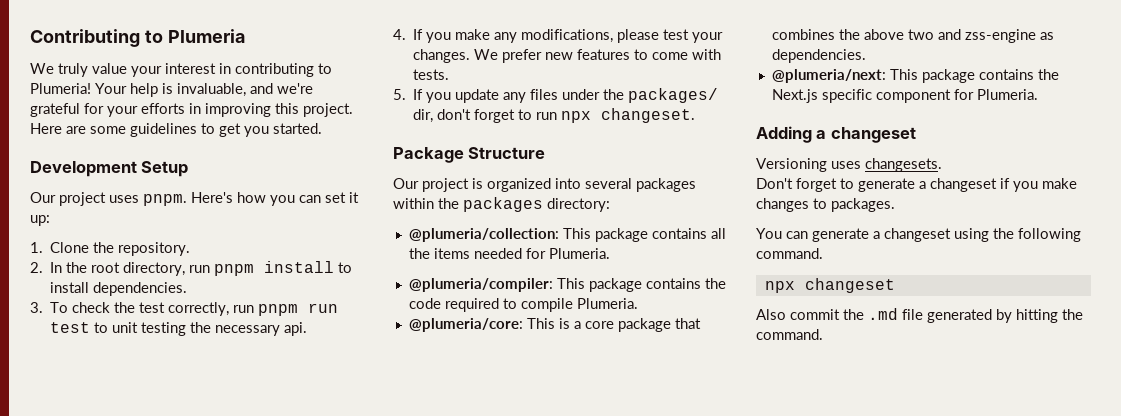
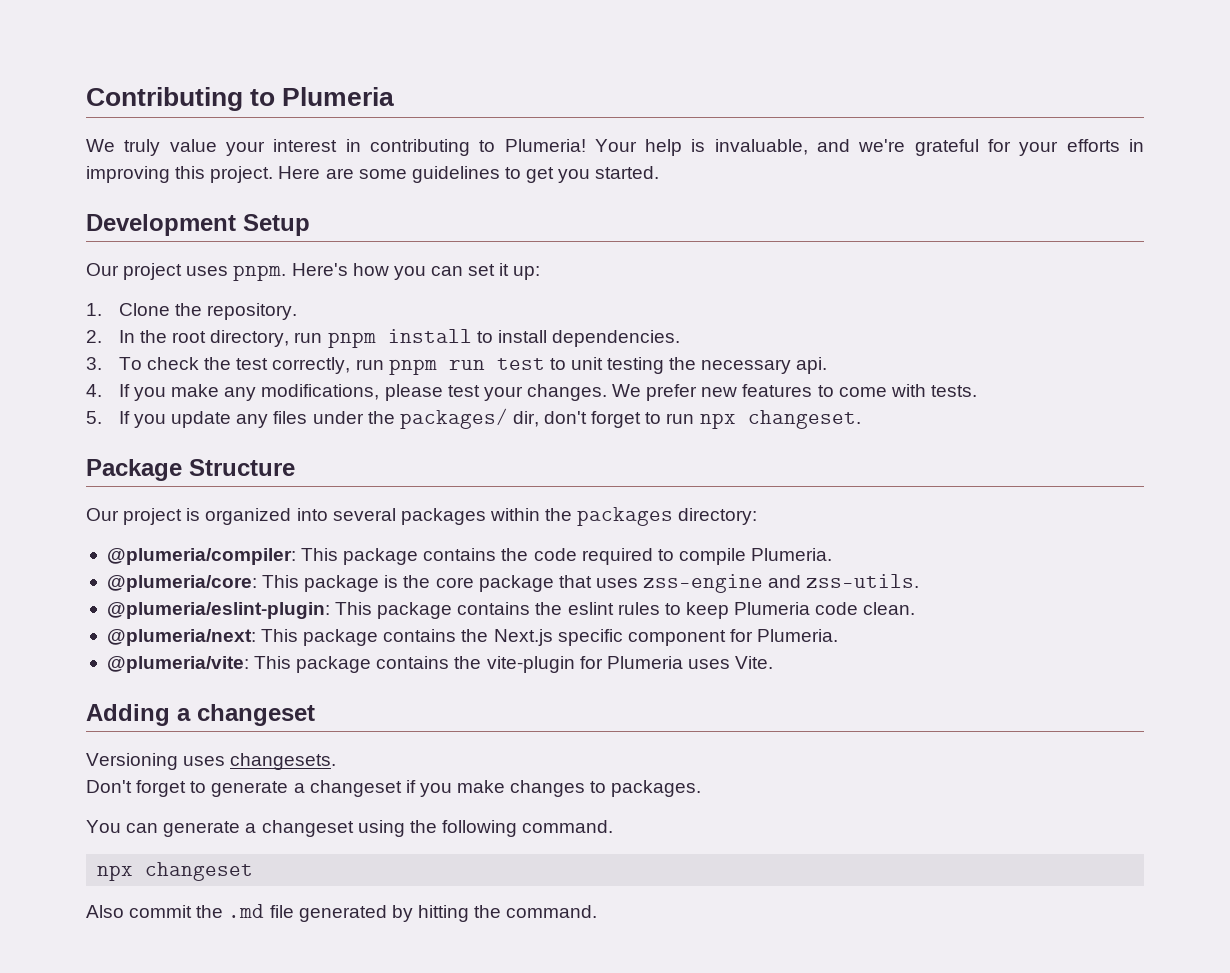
- @plumeria/collection: This package contains all the items needed for Plumeria.
- @plumeria/core: This is a core package that combines the above two and zss-engine as dependencies.
+ @plumeria/core: This package is the core package that uses zss-engine and zss-utils.
+ @plumeria/eslint-plugin: This package contains the eslint rules to keep Plumeria code clean.
+ @plumeria/vite: This package contains the vite-plugin for Plumeria uses Vite.

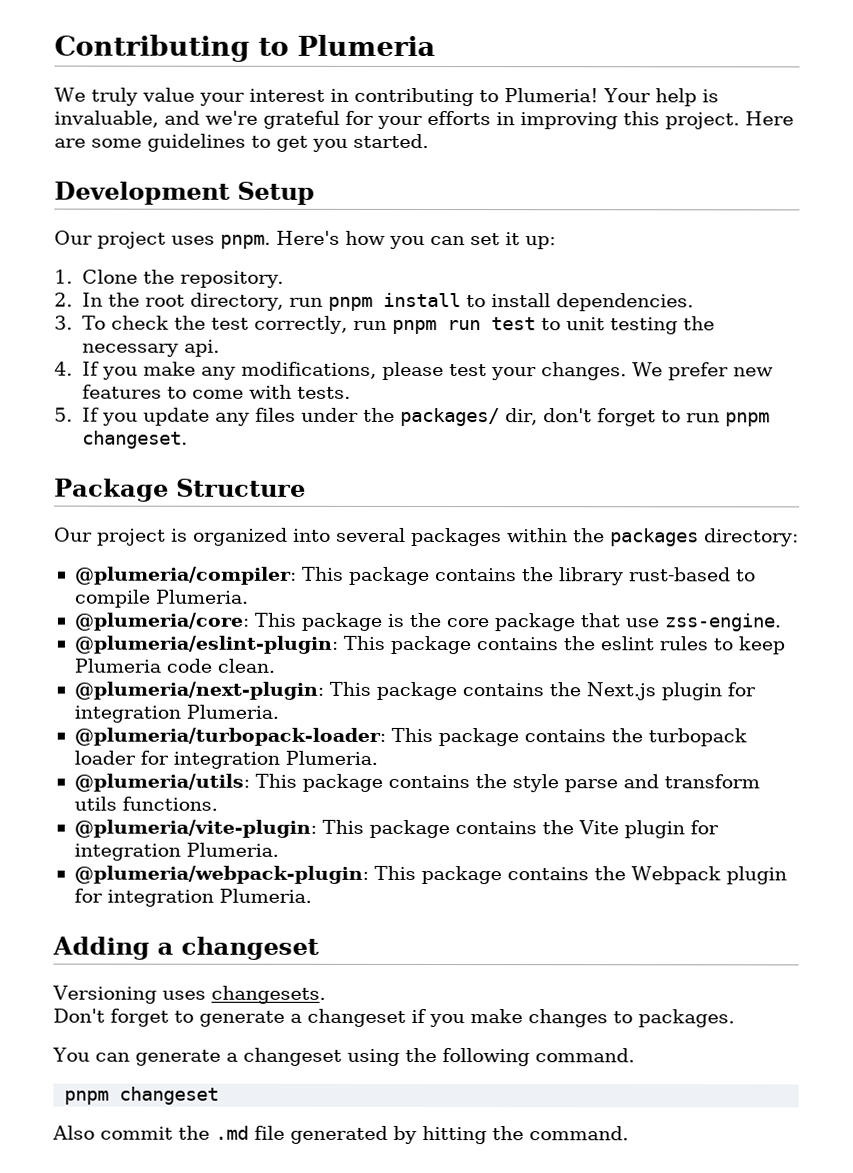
- 5. If you update any files under the packages/ dir, don't forget to run npx changeset.
+ 5. If you update any files under the packages/ dir, don't forget to run pnpm changeset.
- @plumeria/compiler: This package contains the code required to compile Plumeria.
+ @plumeria/compiler: This package contains the library rust-based to compile Plumeria.
- @plumeria/core: This package is the core package that uses zss-engine and zss-utils.
+ @plumeria/core: This package is the core package that use zss-engine.
- @plumeria/next: This package contains the Next.js specific component for Plumeria.
- @plumeria/vite: This package contains the vite-plugin for Plumeria uses Vite.
+ @plumeria/next-plugin: This package contains the Next.js plugin for integration Plumeria.
+ @plumeria/turbopack-loader: This package contains the turbopack loader for integration Plumeria.
+ @plumeria/utils: This package contains the style parse and transform utils functions.
+ @plumeria/vite-plugin: This package contains the Vite plugin for integration Plumeria.
+ @plumeria/webpack-plugin: This package contains the Webpack plugin for integration Plumeria.
- npx changeset
+ pnpm changeset

